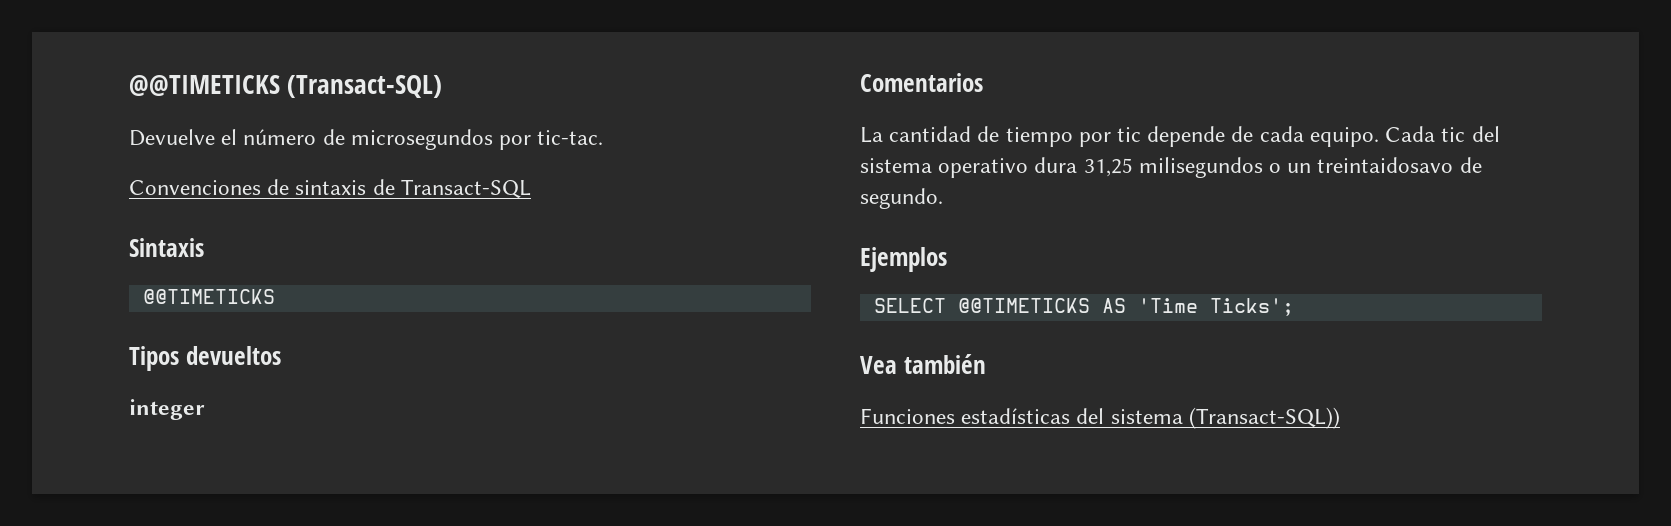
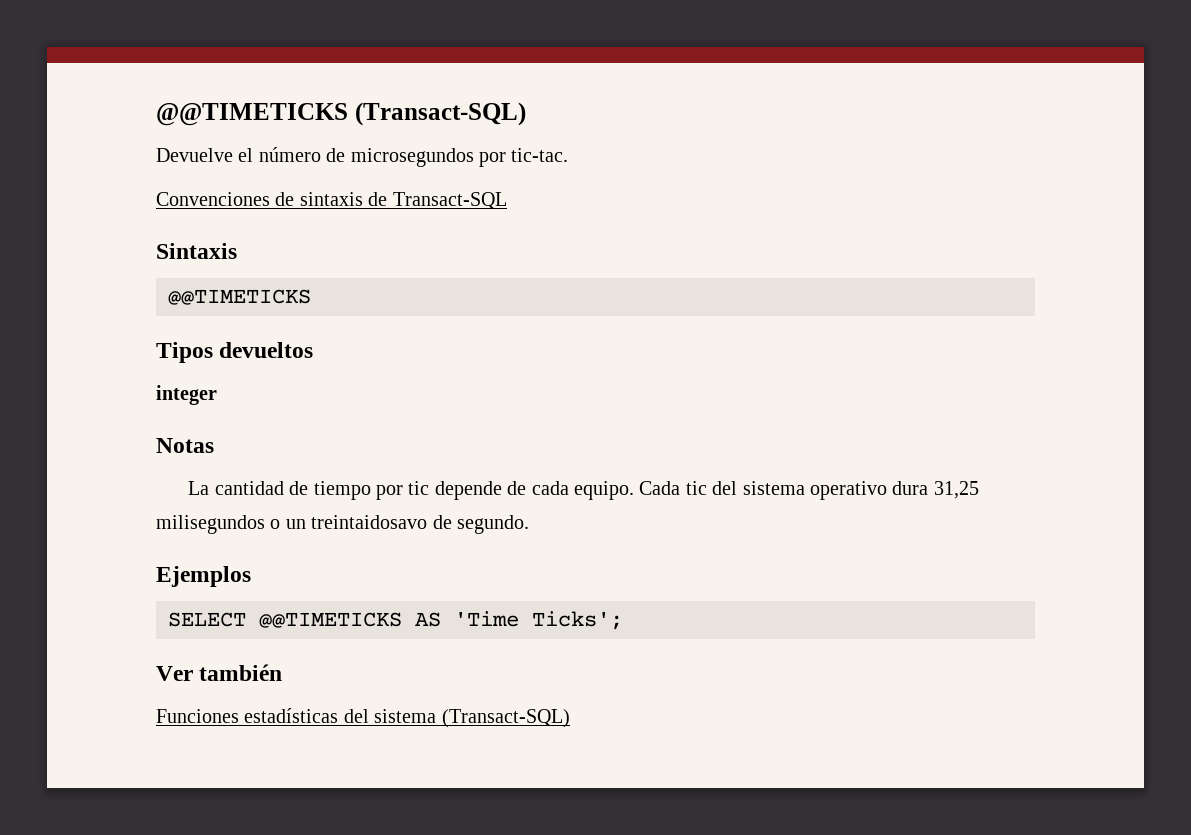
- Comentarios
+ Notas
- Vea también
+ Ver también
- Funciones estadísticas del sistema (Transact-SQL))
+ Funciones estadísticas del sistema (Transact-SQL)

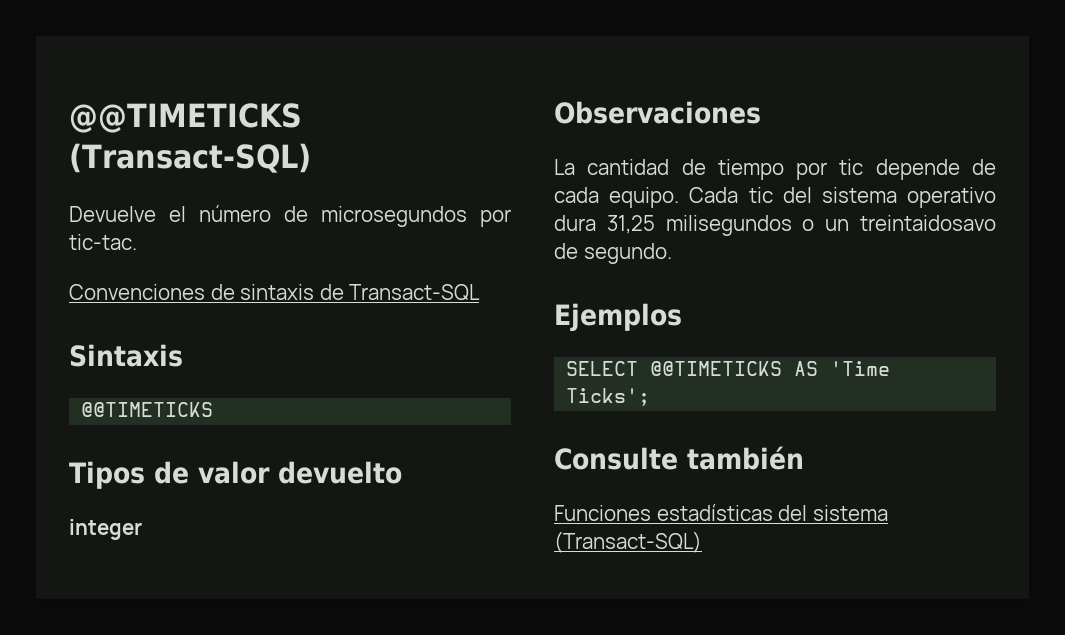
- Tipos devueltos
+ Tipos de valor devuelto
- Notas
+ Observaciones
- Ver también
+ Consulte también

